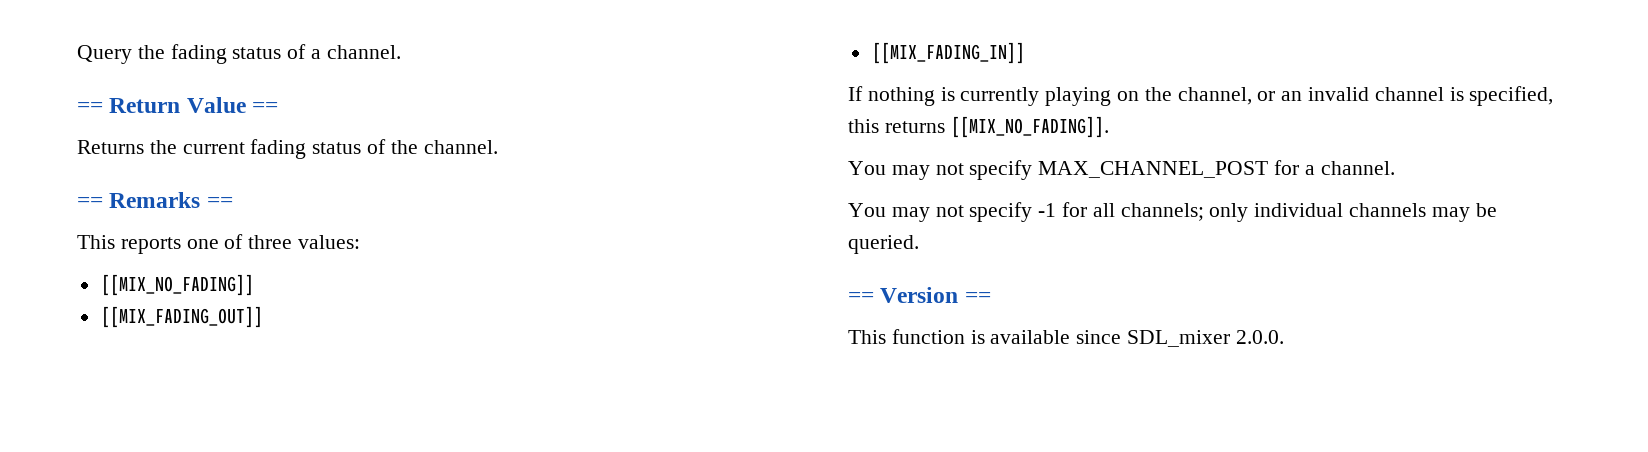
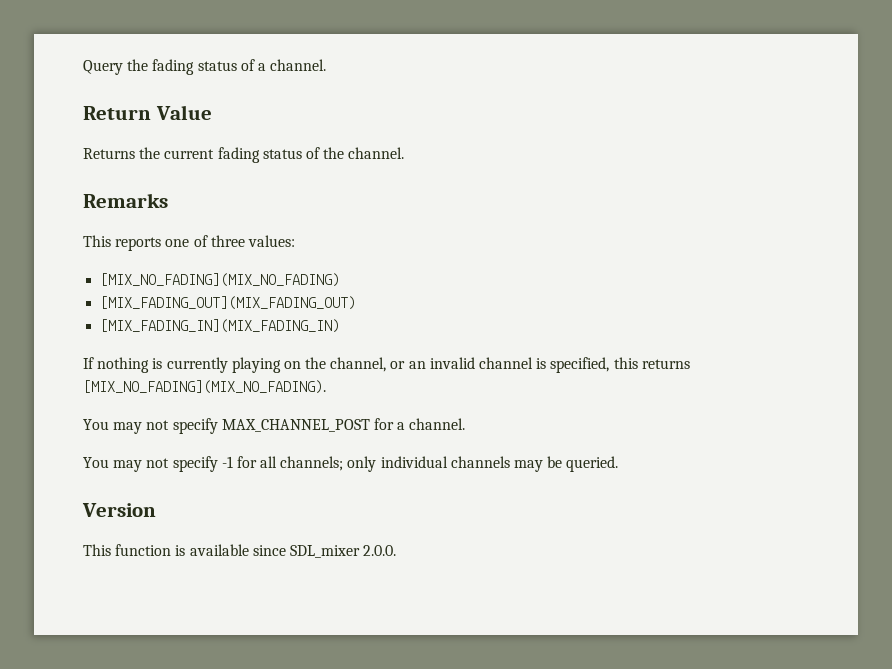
- == Return Value ==
+ Return Value
- == Remarks ==
+ Remarks
- [[MIX_NO_FADING]]
- [[MIX_FADING_OUT]]
- [[MIX_FADING_IN]]
+ [MIX_NO_FADING](MIX_NO_FADING)
+ [MIX_FADING_OUT](MIX_FADING_OUT)
+ [MIX_FADING_IN](MIX_FADING_IN)
- If nothing is currently playing on the channel, or an invalid channel is specified, this returns [[MIX_NO_FADING]].
+ If nothing is currently playing on the channel, or an invalid channel is specified, this returns [MIX_NO_FADING](MIX_NO_FADING).
- == Version ==
+ Version

